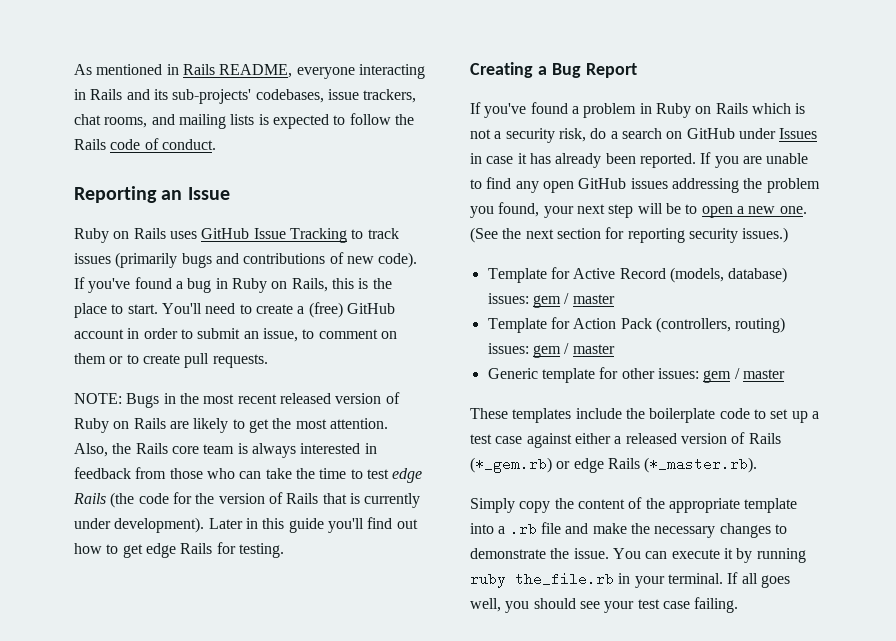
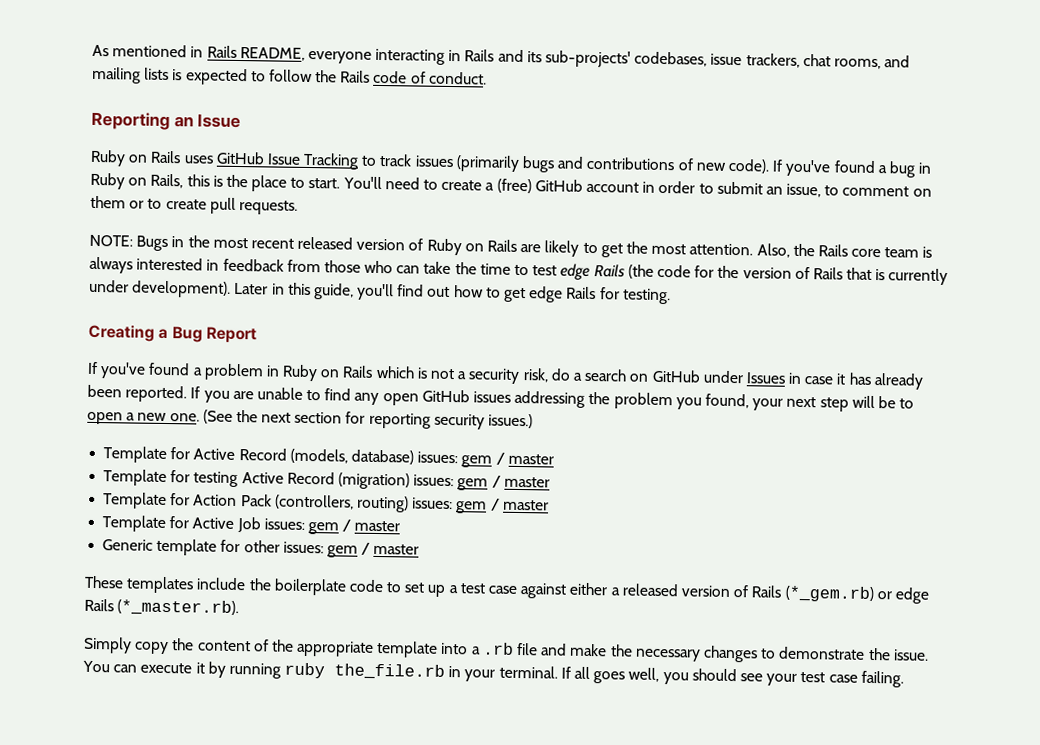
- Later in this guide you'll find out how to get edge Rails for testing.
+ Later in this guide, you'll find out how to get edge Rails for testing.
+ Template for testing Active Record (migration) issues: gem / master
+ Template for Active Job issues: gem / master

